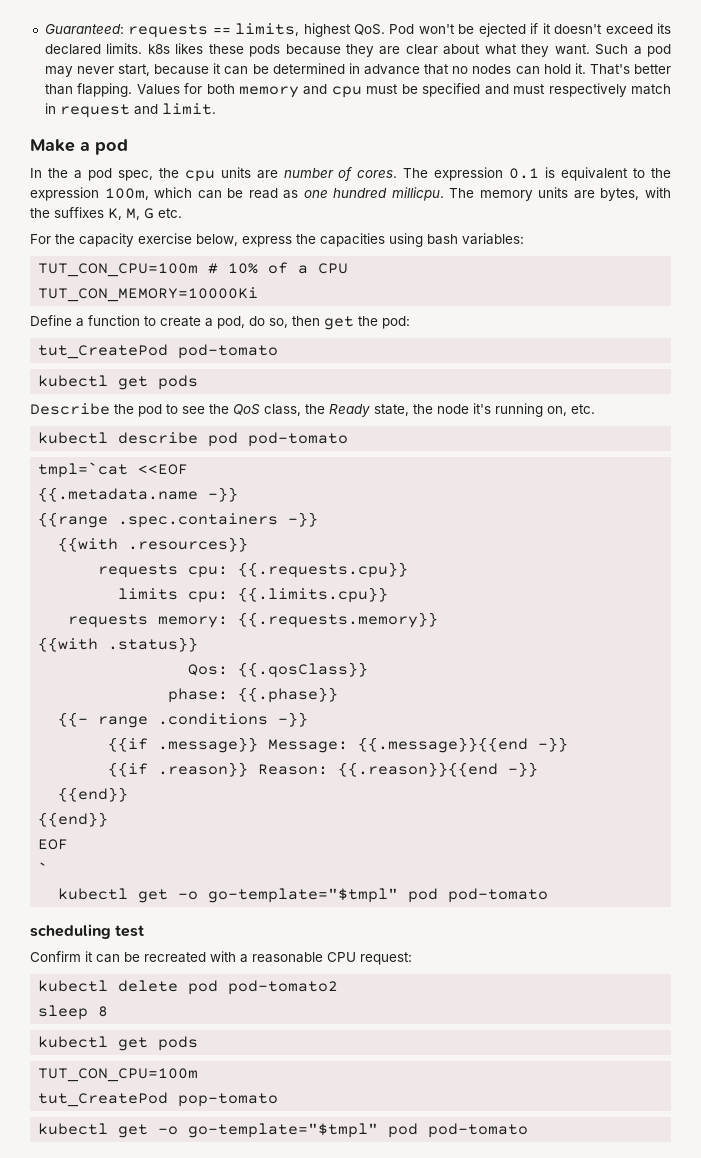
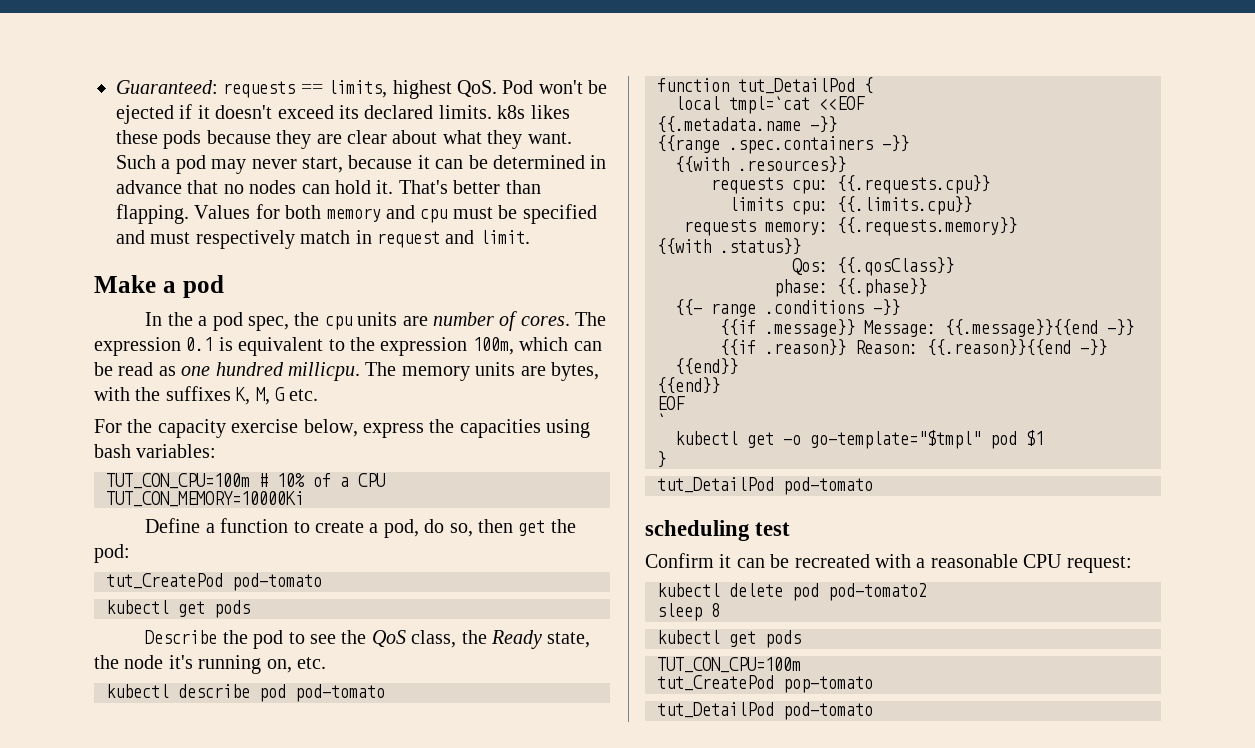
- tmpl=`cat <<EOF
+ function tut_DetailPod {
+ local tmpl=`cat <<EOF
  `
- kubectl get -o go-template="$tmpl" pod pod-tomato
+ kubectl get -o go-template="$tmpl" pod $1
+ }
+ tut_DetailPod pod-tomato
  tut_CreatePod pop-tomato
- kubectl get -o go-template="$tmpl" pod pod-tomato
+ tut_DetailPod pod-tomato

